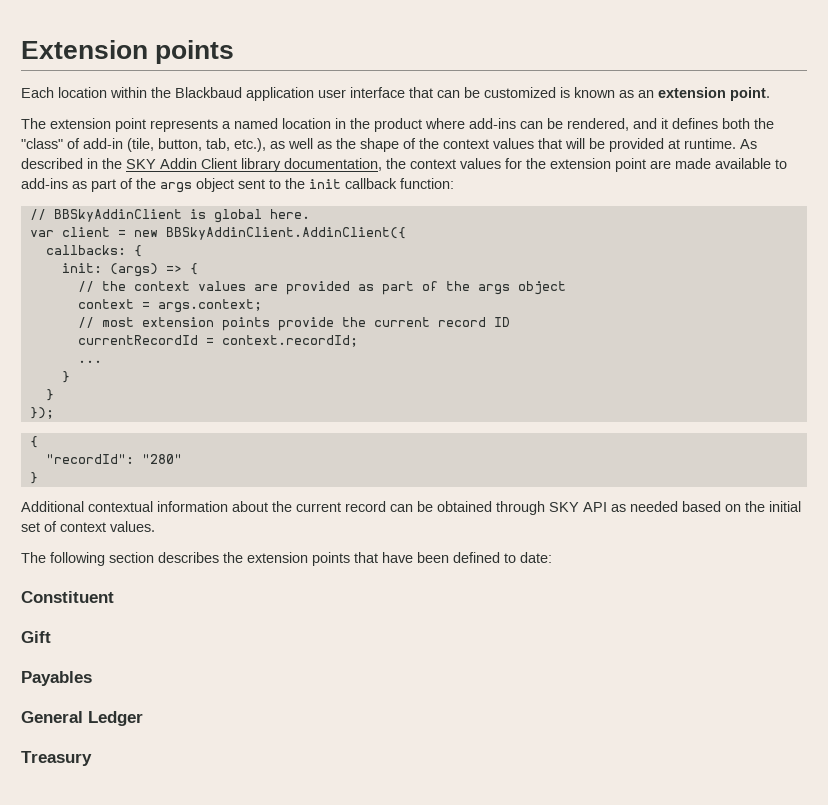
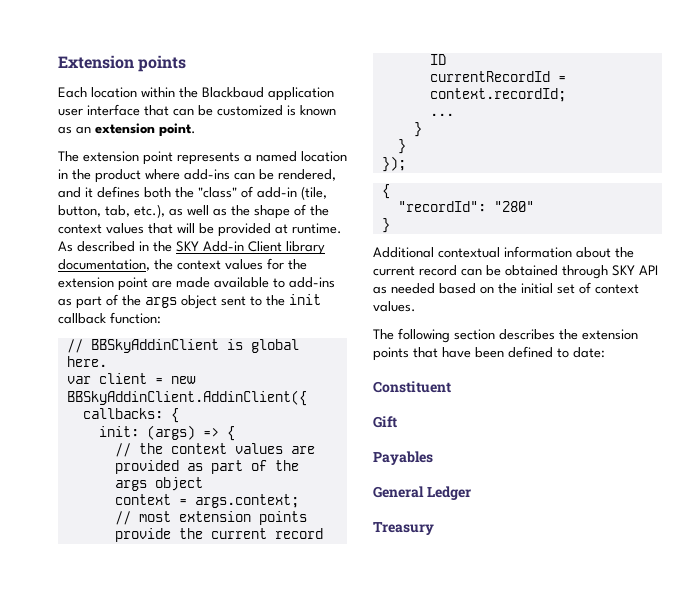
- As described in the SKY Addin Client library documentation, the context values for the extension point are made available to add-ins as part of the args object sent to the init callback function:
+ As described in the SKY Add-in Client library documentation, the context values for the extension point are made available to add-ins as part of the args object sent to the init callback function:

